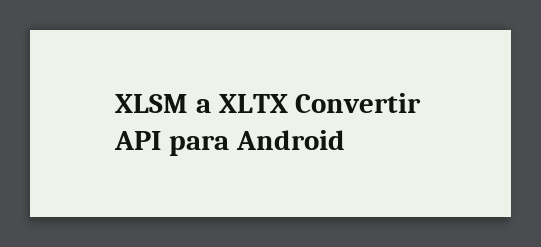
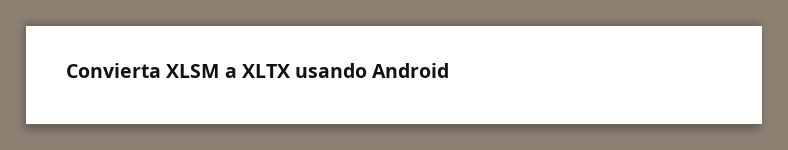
- XLSM a XLTX Convertir API para Android
+ Convierta XLSM a XLTX usando Android

